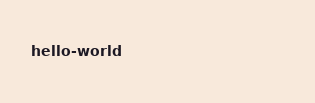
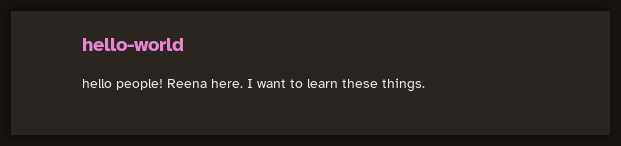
+ hello people! Reena here. I want to learn these things.

